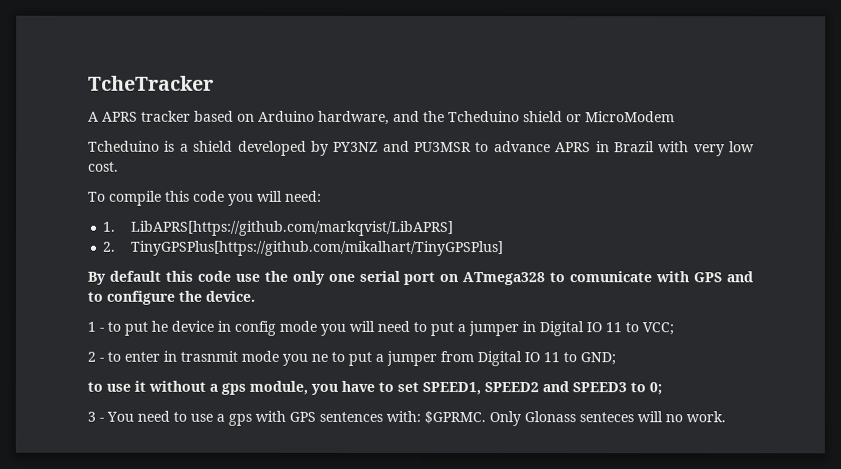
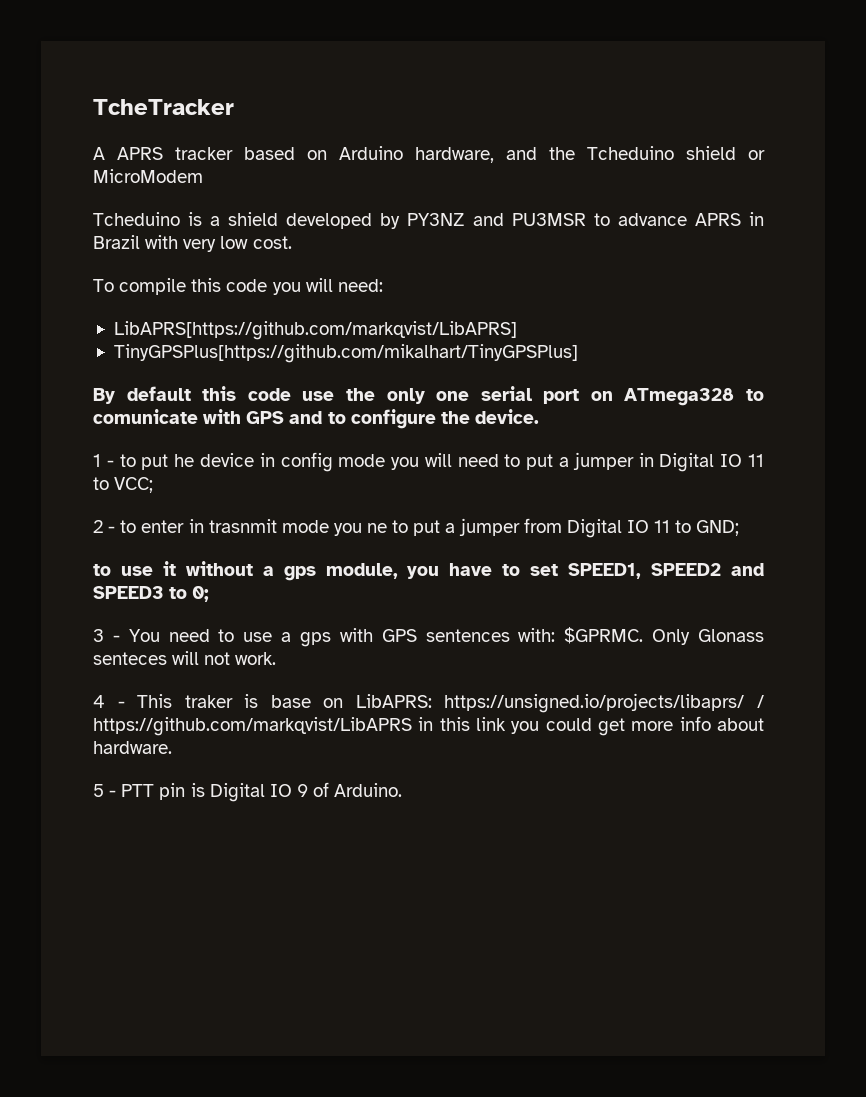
- 1. LibAPRS[https://github.com/markqvist/LibAPRS]
+ LibAPRS[https://github.com/markqvist/LibAPRS]
- 2. TinyGPSPlus[https://github.com/mikalhart/TinyGPSPlus]
+ TinyGPSPlus[https://github.com/mikalhart/TinyGPSPlus]
- Only Glonass senteces will no work.
+ Only Glonass senteces will not work.
+ 4 - This traker is base on LibAPRS: https://unsigned.io/projects/libaprs/ / https://github.com/markqvist/LibAPRS in this link you could get more info about hardware.
+ 5 - PTT pin is Digital IO 9 of Arduino.

